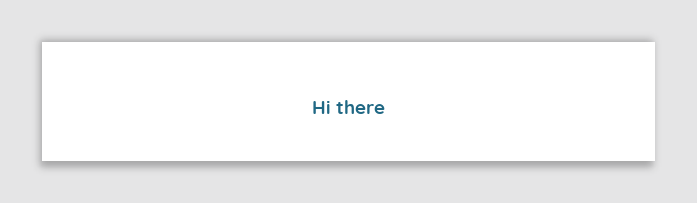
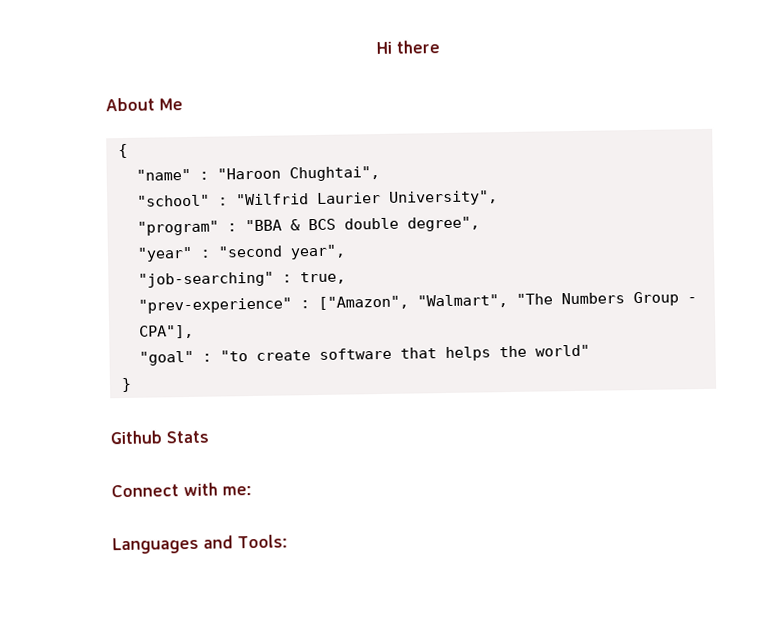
+ About Me
+ {
+ "name" : "Haroon Chughtai",
+ "school" : "Wilfrid Laurier University",
+ "program" : "BBA & BCS double degree",
+ "year" : "second year",
+ "job-searching" : true,
+ "prev-experience" : ["Amazon", "Walmart", "The Numbers Group - CPA"],
+ "goal" : "to create software that helps the world"
+ }
+ Github Stats
+ Connect with me:
+ Languages and Tools:

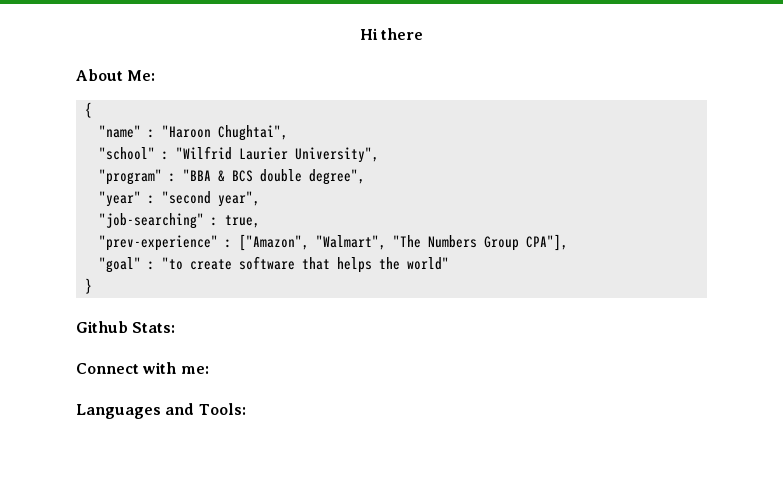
- About Me
+ About Me:
- "prev-experience" : ["Amazon", "Walmart", "The Numbers Group - CPA"],
+ "prev-experience" : ["Amazon", "Walmart", "The Numbers Group CPA"],
- Github Stats
+ Github Stats:

